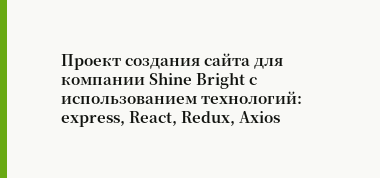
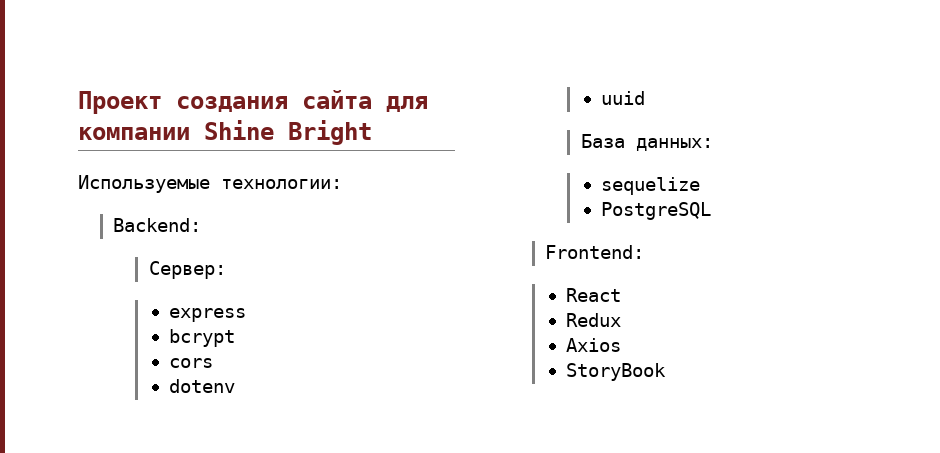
- Проект создания сайта для компании Shine Bright с использованием технологий: express, React, Redux, Axios
+ Проект создания сайта для компании Shine Bright
+ Используемые технологии:
+ Backend:
+ Сервер:
+ express
+ bcrypt
+ cors
+ dotenv
+ uuid
+ База данных:
+ sequelize
+ PostgreSQL
+ Frontend:
+ React
+ Redux
+ Axios
+ StoryBook

